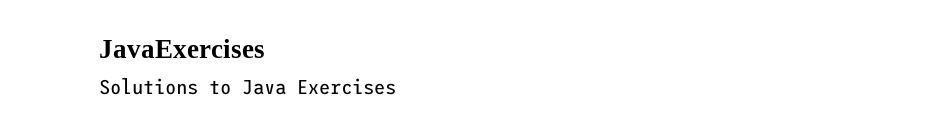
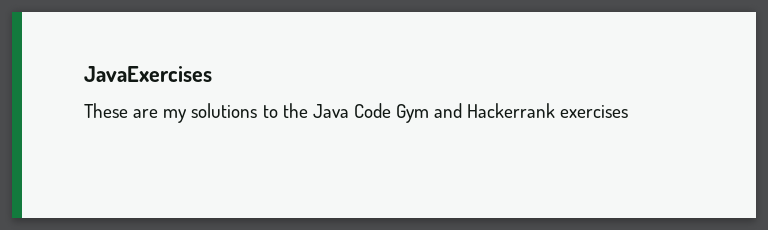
- Solutions to Java Exercises
+ These are my solutions to the Java Code Gym and Hackerrank exercises

